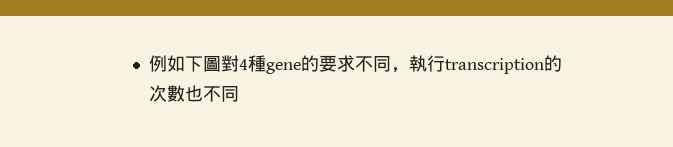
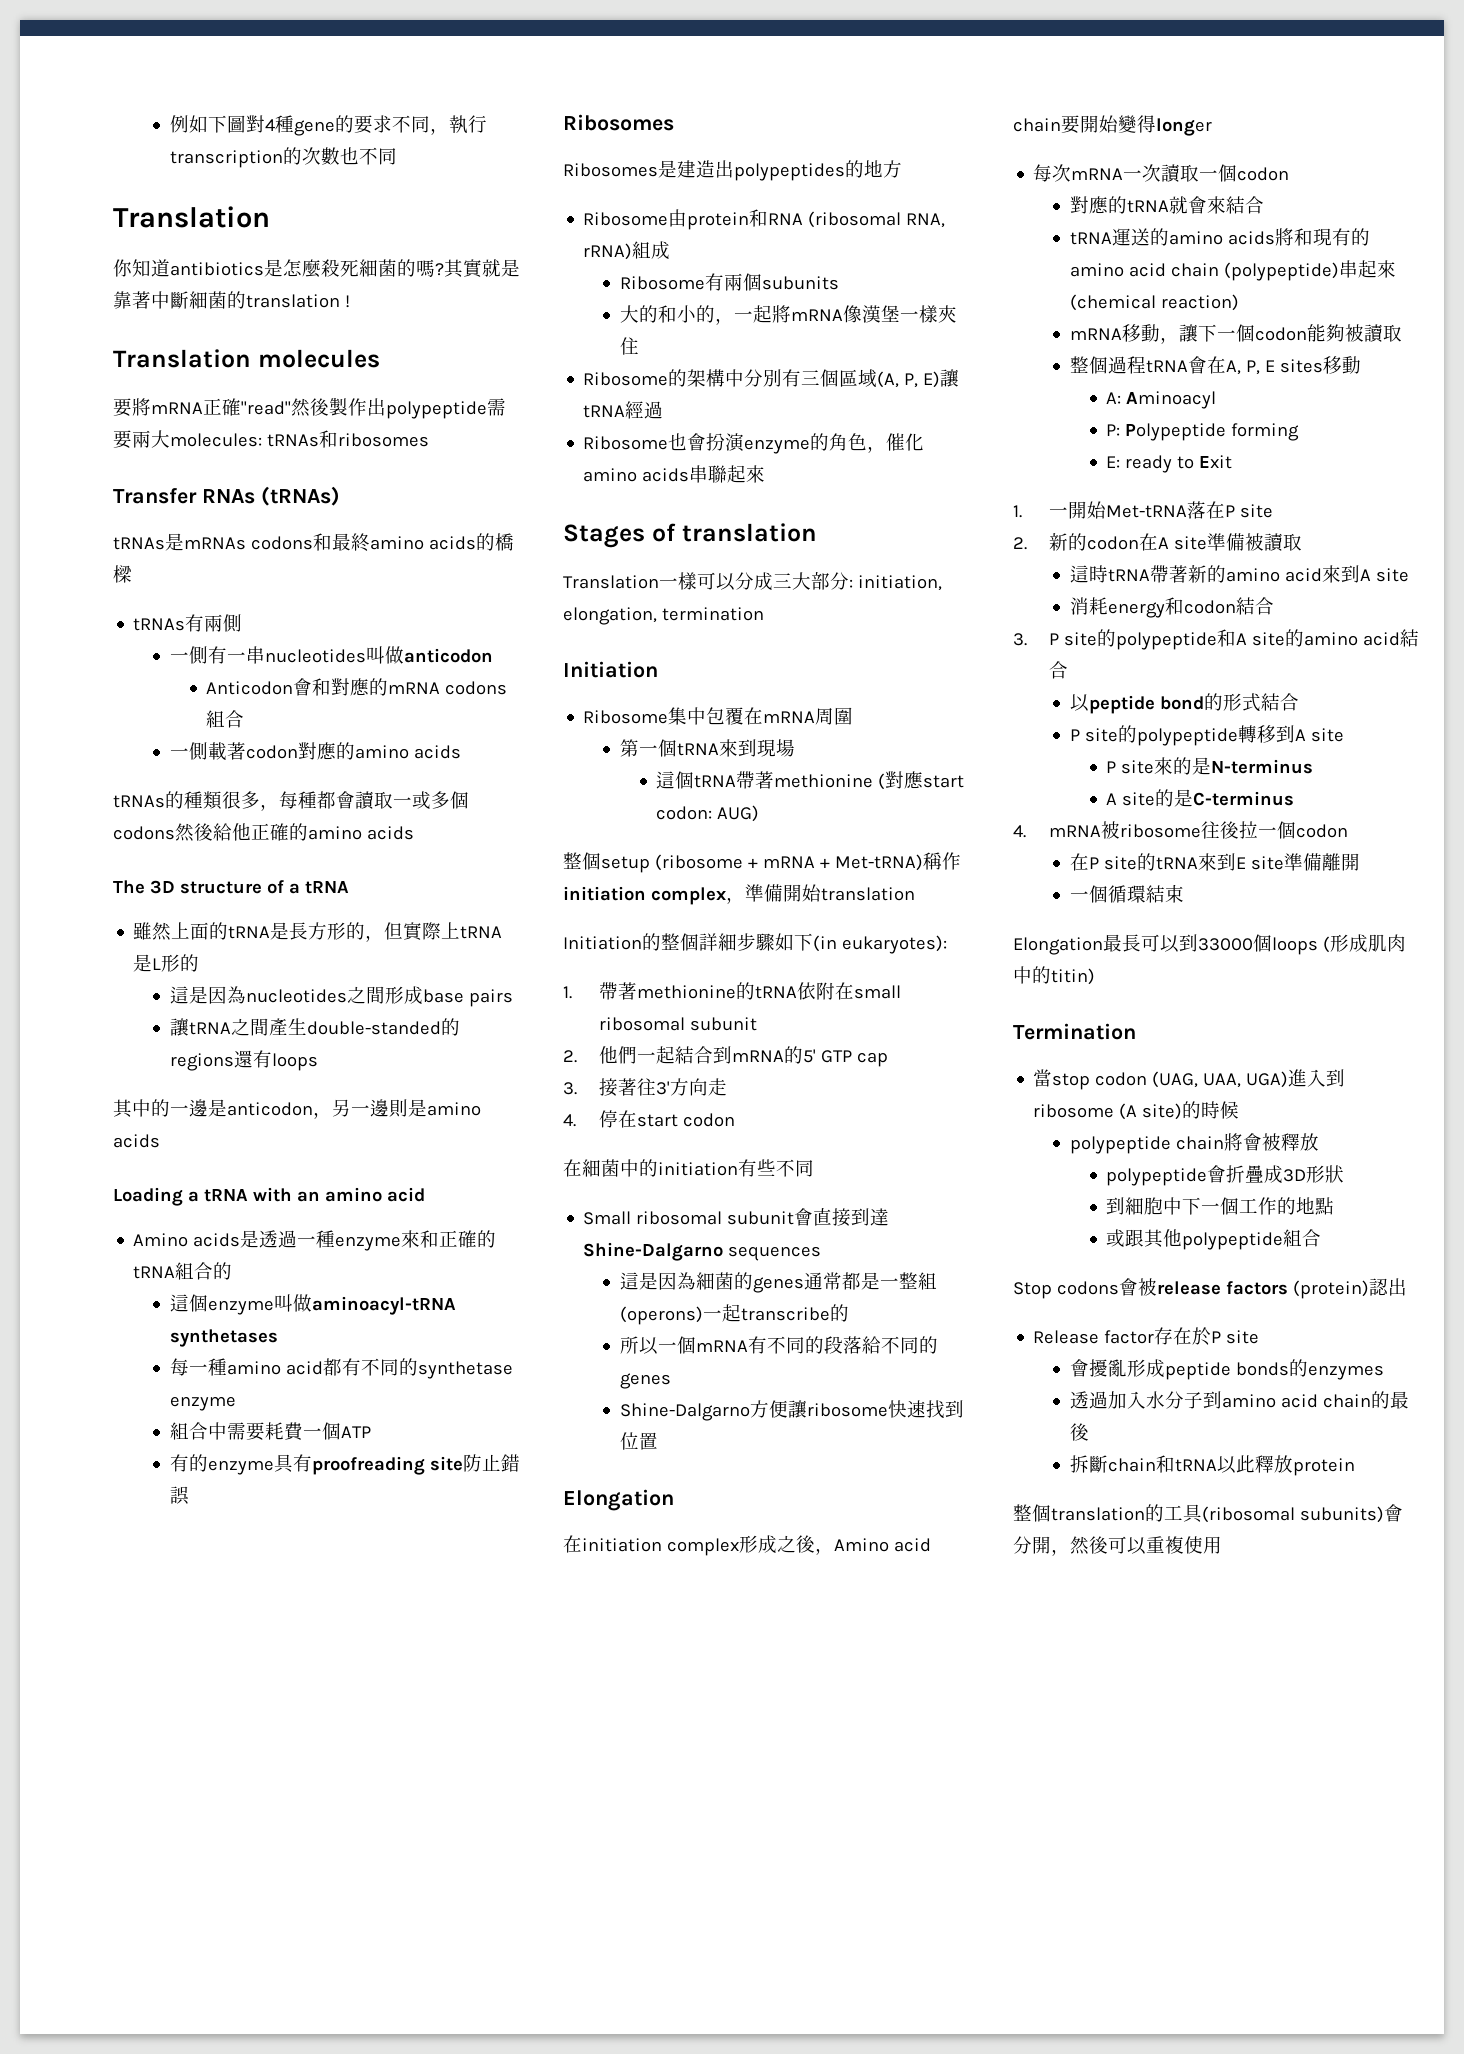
  例如下圖對4種gene的要求不同，執行transcription的次數也不同
+ Translation
+ 你知道antibiotics是怎麼殺死細菌的嗎?其實就是靠著中斷細菌的translation !
+ Translation molecules
+ 要將mRNA正確"read"然後製作出polypeptide需要兩大molecules: tRNAs和ribosomes
+ Transfer RNAs (tRNAs)
+ tRNAs是mRNAs codons和最終amino acids的橋樑
+ tRNAs有兩側
+ 一側有一串nucleotides叫做anticodon
+ Anticodon會和對應的mRNA codons組合
+ 一側載著codon對應的amino acids
+ tRNAs的種類很多，每種都會讀取一或多個codons然後給他正確的amino acids
+ The 3D structure of a tRNA
+ 雖然上面的tRNA是長方形的，但實際上tRNA是L形的
+ 這是因為nucleotides之間形成base pairs
+ 讓tRNA之間產生double-standed的regions還有loops
+ 其中的一邊是anticodon，另一邊則是amino acids
+ Loading a tRNA with an amino acid
+ Amino acids是透過一種enzyme來和正確的tRNA組合的
+ 這個enzyme叫做aminoacyl-tRNA synthetases
+ 每一種amino acid都有不同的synthetase enzyme
+ 組合中需要耗費一個ATP
+ 有的enzyme具有proofreading site防止錯誤
+ Ribosomes
+ Ribosomes是建造出polypeptides的地方
+ Ribosome由protein和RNA (ribosomal RNA, rRNA)組成
+ Ribosome有兩個subunits
+ 大的和小的，一起將mRNA像漢堡一樣夾住
+ Ribosome的架構中分別有三個區域(A, P, E)讓tRNA經過
+ Ribosome也會扮演enzyme的角色，催化amino acids串聯起來
+ Stages of translation
+ Translation一樣可以分成三大部分: initiation, elongation, termination
+ Initiation
+ Ribosome集中包覆在mRNA周圍
+ 第一個tRNA來到現場
+ 這個tRNA帶著methionine (對應start codon: AUG)
+ 整個setup (ribosome + mRNA + Met-tRNA)稱作initiation complex，準備開始translation
+ Initiation的整個詳細步驟如下(in eukaryotes):
+ 1.帶著methionine的tRNA依附在small ribosomal subunit
+ 2.他們一起結合到mRNA的5' GTP cap
+ 3.接著往3'方向走
+ 4.停在start codon
+ 在細菌中的initiation有些不同
+ Small ribosomal subunit會直接到達Shine-Dalgarno sequences
+ 這是因為細菌的genes通常都是一整組(operons)一起transcribe的
+ 所以一個mRNA有不同的段落給不同的genes
+ Shine-Dalgarno方便讓ribosome快速找到位置
+ Elongation
+ 在initiation complex形成之後，Amino acid chain要開始變得longer
+ 每次mRNA一次讀取一個codon
+ 對應的tRNA就會來結合
+ tRNA運送的amino acids將和現有的amino acid chain (polypeptide)串起來(chemical reaction)
+ mRNA移動，讓下一個codon能夠被讀取
+ 整個過程tRNA會在A, P, E sites移動
+ A: Aminoacyl
+ P: Polypeptide forming
+ E: ready to Exit
+ 1.一開始Met-tRNA落在P site
+ 2.新的codon在A site準備被讀取
+ 這時tRNA帶著新的amino acid來到A site
+ 消耗energy和codon結合
+ 3. P site的polypeptide和A site的amino acid結合
+ 以peptide bond的形式結合
+ P site的polypeptide轉移到A site
+ P site來的是N-terminus
+ A site的是C-terminus
+ 4. mRNA被ribosome往後拉一個codon
+ 在P site的tRNA來到E site準備離開
+ 一個循環結束
+ Elongation最長可以到33000個loops (形成肌肉中的titin)
+ Termination
+ 當stop codon (UAG, UAA, UGA)進入到ribosome (A site)的時候
+ polypeptide chain將會被釋放
+ polypeptide會折疊成3D形狀
+ 到細胞中下一個工作的地點
+ 或跟其他polypeptide組合
+ Stop codons會被release factors (protein)認出
+ Release factor存在於P site
+ 會擾亂形成peptide bonds的enzymes
+ 透過加入水分子到amino acid chain的最後
+ 拆斷chain和tRNA以此釋放protein
+ 整個translation的工具(ribosomal subunits)會分開，然後可以重複使用

